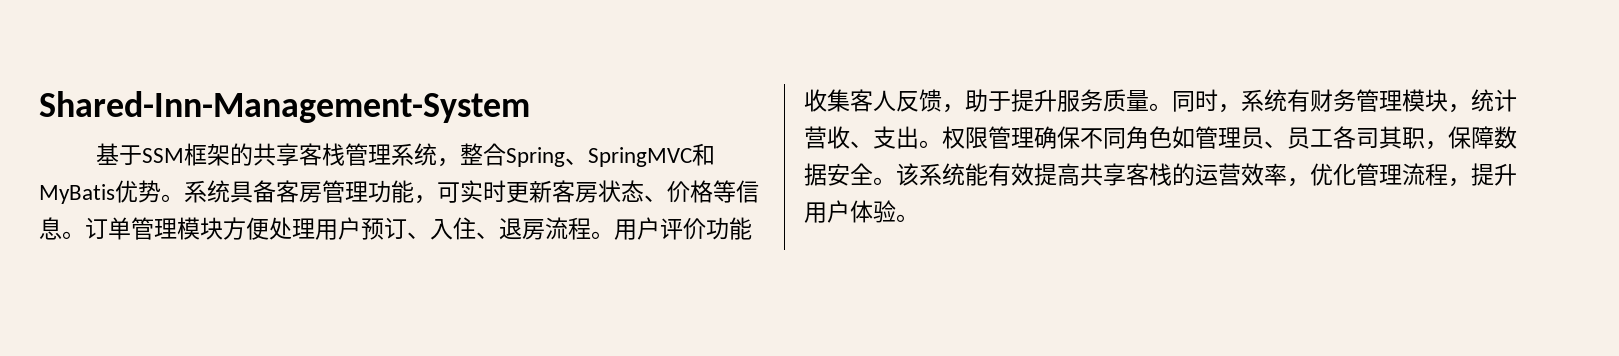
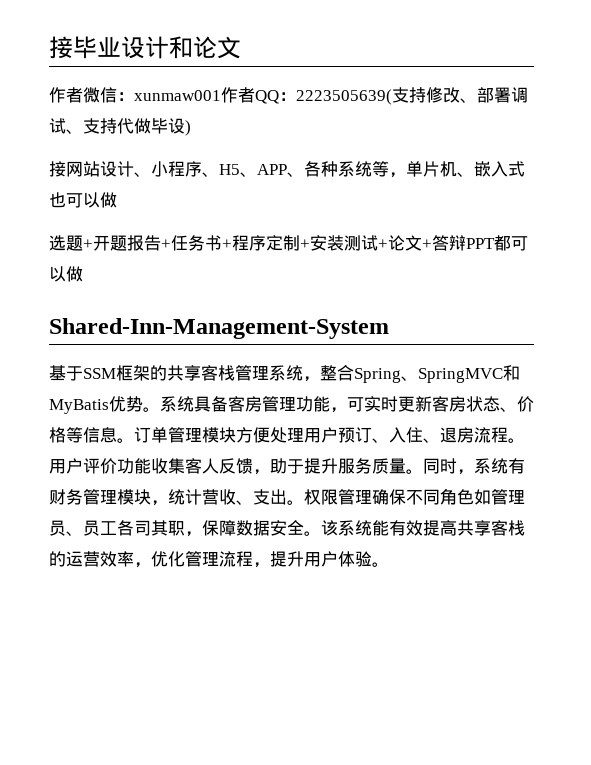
+ 接毕业设计和论文
+ 作者微信：xunmaw001作者QQ：2223505639(支持修改、部署调试、支持代做毕设)
+ 接网站设计、小程序、H5、APP、各种系统等，单片机、嵌入式也可以做
+ 选题+开题报告+任务书+程序定制+安装测试+论文+答辩PPT都可以做

